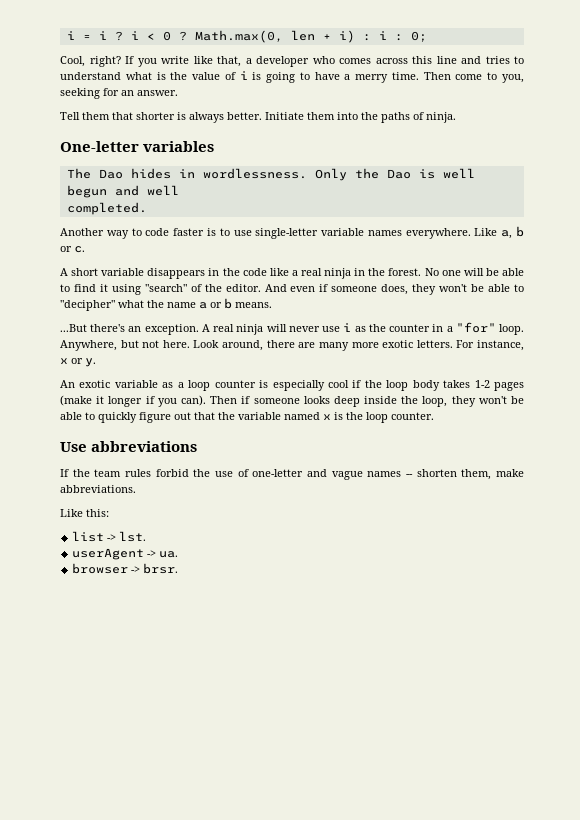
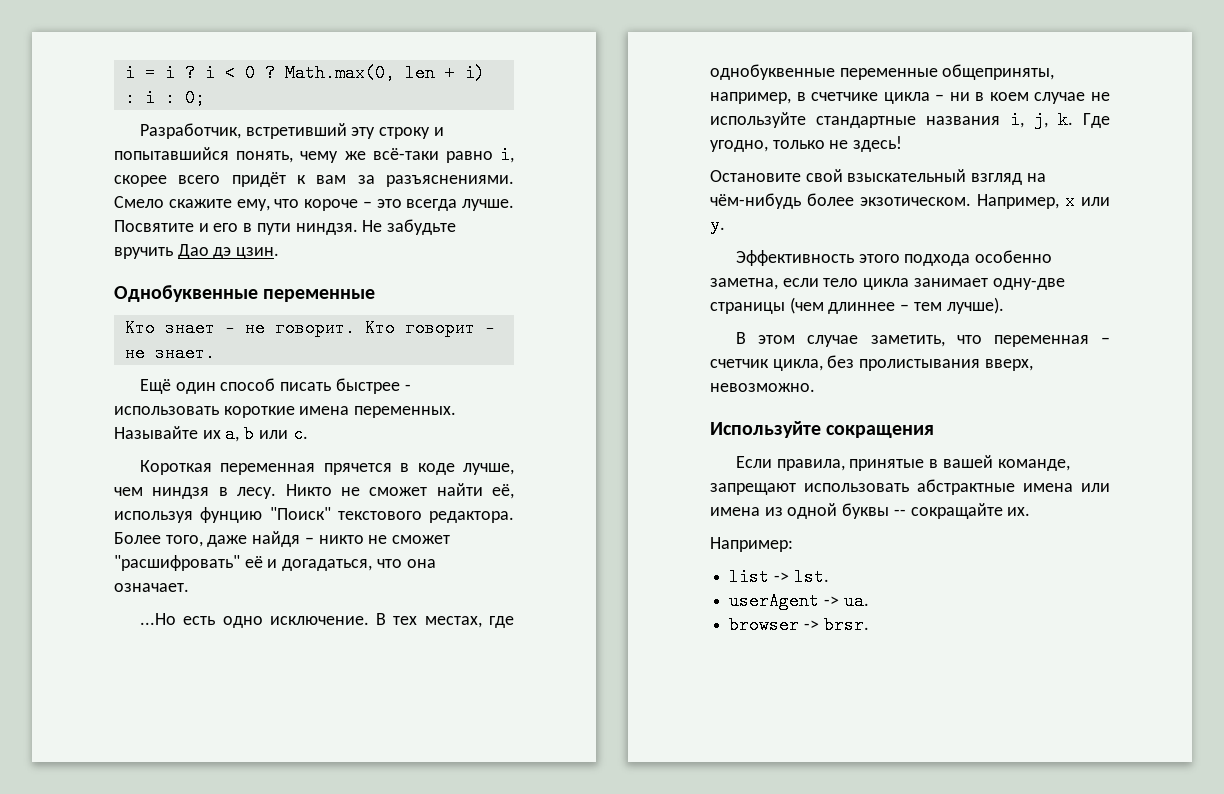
- Cool, right? If you write like that, a developer who comes across this line and tries to understand what is the value of i is going to have a merry time. Then come to you, seeking for an answer.
- Tell them that shorter is always better. Initiate them into the paths of ninja.
- One-letter variables
- The Dao hides in wordlessness. Only the Dao is well begun and well
- completed.
- Another way to code faster is to use single-letter variable names everywhere. Like a, b or c.
+ Разработчик, встретивший эту строку и попытавшийся понять, чему же всё-таки равно i, скорее всего придёт к вам за разъяснениями. Смело скажите ему, что короче – это всегда лучше. Посвятите и его в пути ниндзя. Не забудьте вручить Дао дэ цзин.
+ Однобуквенные переменные
+ Кто знает — не говорит. Кто говорит — не знает.
+ Ещё один способ писать быстрее - использовать короткие имена переменных. Называйте их a, b или c.
- A short variable disappears in the code like a real ninja in the forest. No one will be able to find it using "search" of the editor. And even if someone does, they won't be able to "decipher" what the name a or b means.
- ...But there's an exception. A real ninja will never use i as the counter in a "for" loop. Anywhere, but not here. Look around, there are many more exotic letters. For instance, x or y.
- An exotic variable as a loop counter is especially cool if the loop body takes 1-2 pages (make it longer if you can). Then if someone looks deep inside the loop, they won't be able to quickly figure out that the variable named x is the loop counter.
- Use abbreviations
- If the team rules forbid the use of one-letter and vague names -- shorten them, make abbreviations.
- Like this:
+ Короткая переменная прячется в коде лучше, чем ниндзя в лесу. Никто не сможет найти её, используя фунцию "Поиск" текстового редактора. Более того, даже найдя – никто не сможет "расшифровать" её и догадаться, что она означает.
+ ...Но есть одно исключение. В тех местах, где однобуквенные переменные общеприняты, например, в счетчике цикла – ни в коем случае не используйте стандартные названия i, j, k. Где угодно, только не здесь!
+ Остановите свой взыскательный взгляд на чём-нибудь более экзотическом. Например, x или y.
+ Эффективность этого подхода особенно заметна, если тело цикла занимает одну-две страницы (чем длиннее – тем лучше).
+ В этом случае заметить, что переменная – счетчик цикла, без пролистывания вверх, невозможно.
+ Используйте сокращения
+ Если правила, принятые в вашей команде, запрещают использовать абстрактные имена или имена из одной буквы -- сокращайте их.
+ Например:

